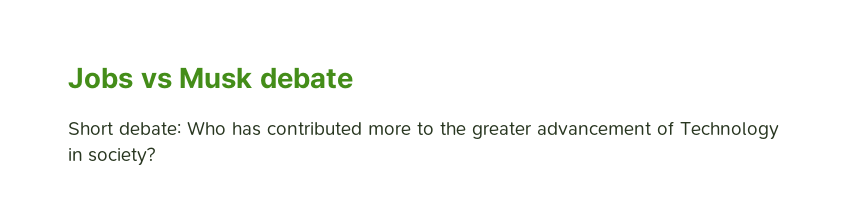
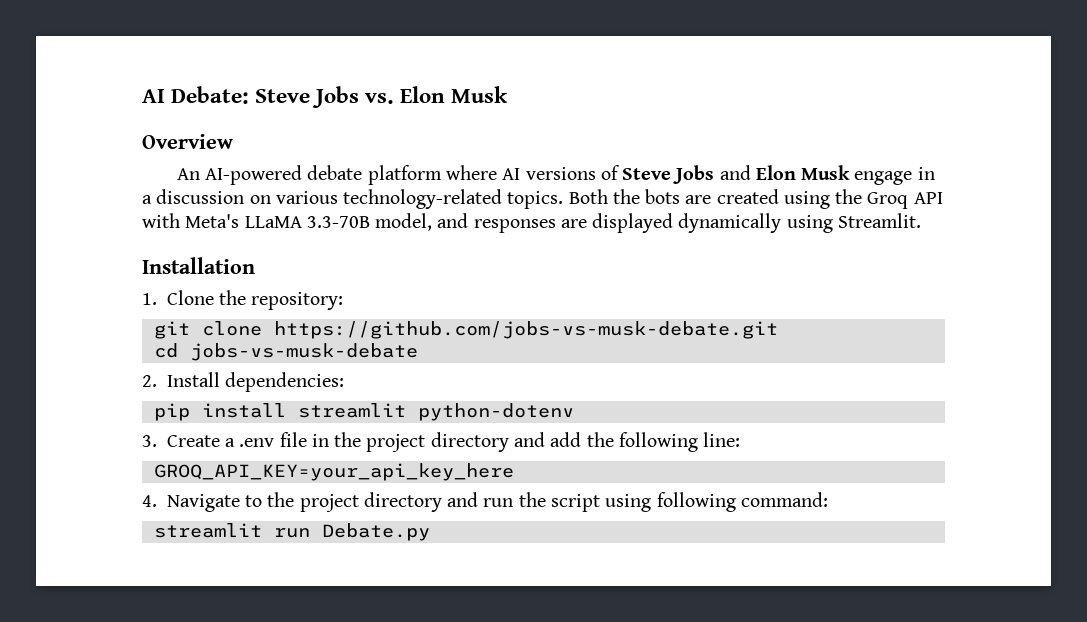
- Jobs vs Musk debate
- Short debate: Who has contributed more to the greater advancement of Technology in society?
+ AI Debate: Steve Jobs vs. Elon Musk
+ Overview
+ An AI-powered debate platform where AI versions of Steve Jobs and Elon Musk engage in a discussion on various technology-related topics. Both the bots are created using the Groq API with Meta's LLaMA 3.3-70B model, and responses are displayed dynamically using Streamlit.
+ Installation
+ 1. Clone the repository:
+ git clone https://github.com/jobs-vs-musk-debate.git
+ cd jobs-vs-musk-debate
+ 2. Install dependencies:
+ pip install streamlit python-dotenv
+ 3. Create a .env file in the project directory and add the following line:
+ GROQ_API_KEY=your_api_key_here
+ 4. Navigate to the project directory and run the script using following command:
+ streamlit run Debate.py

